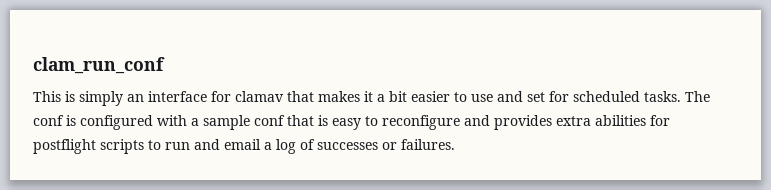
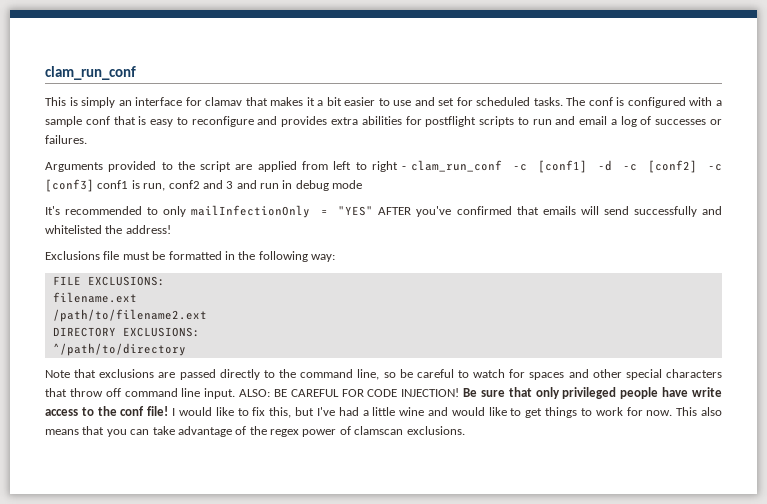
+ Arguments provided to the script are applied from left to right - clam_run_conf -c [conf1] -d -c [conf2] -c [conf3] conf1 is run, conf2 and 3 and run in debug mode
+ It's recommended to only mailInfectionOnly = "YES" AFTER you've confirmed that emails will send successfully and whitelisted the address!
+ Exclusions file must be formatted in the following way:
+ FILE EXCLUSIONS:
+ filename.ext
+ /path/to/filename2.ext
+ DIRECTORY EXCLUSIONS:
+ ^/path/to/directory
+ Note that exclusions are passed directly to the command line, so be careful to watch for spaces and other special characters that throw off command line input. ALSO: BE CAREFUL FOR CODE INJECTION! Be sure that only privileged people have write access to the conf file! I would like to fix this, but I've had a little wine and would like to get things to work for now. This also means that you can take advantage of the regex power of clamscan exclusions.

